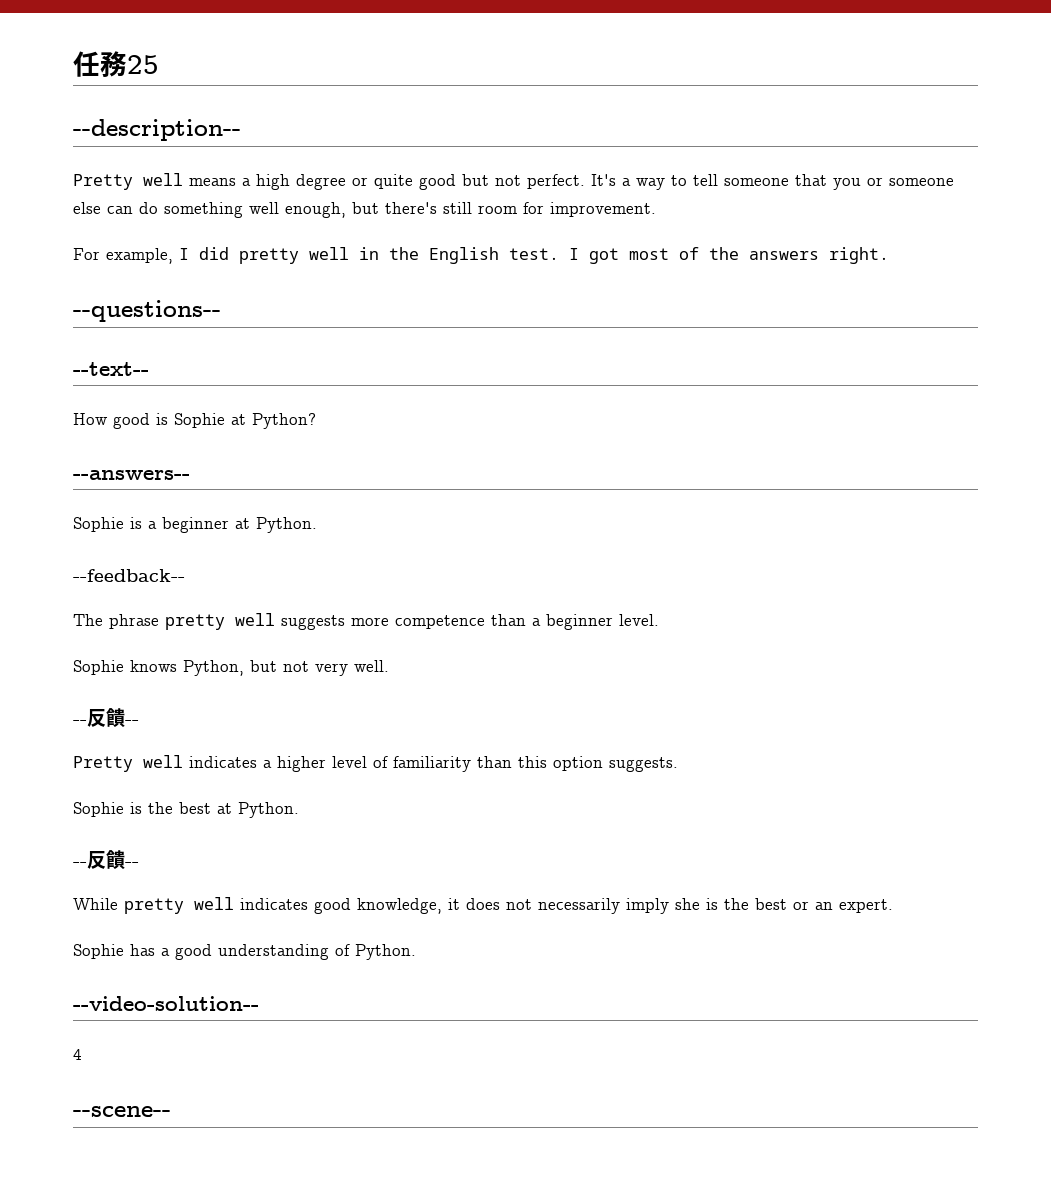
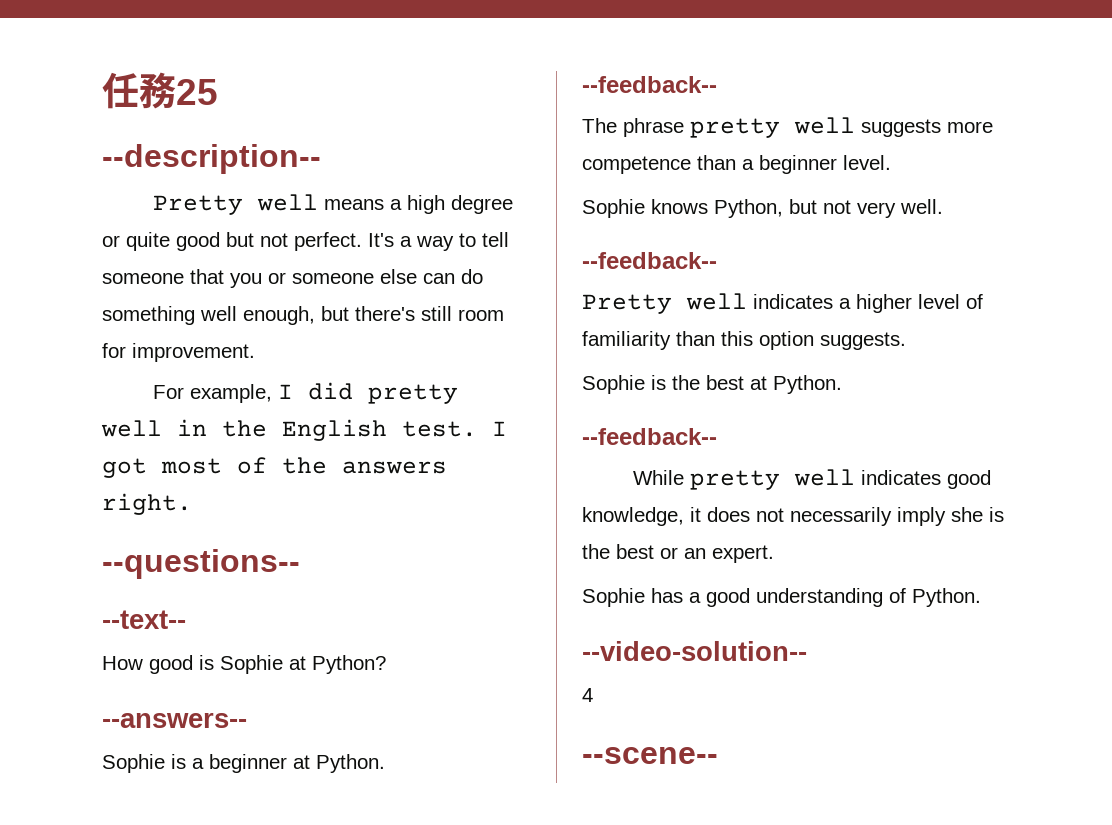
  Sophie knows Python, but not very well.
- --反饋--
+ --feedback--
  Sophie is the best at Python.
- --反饋--
+ --feedback--

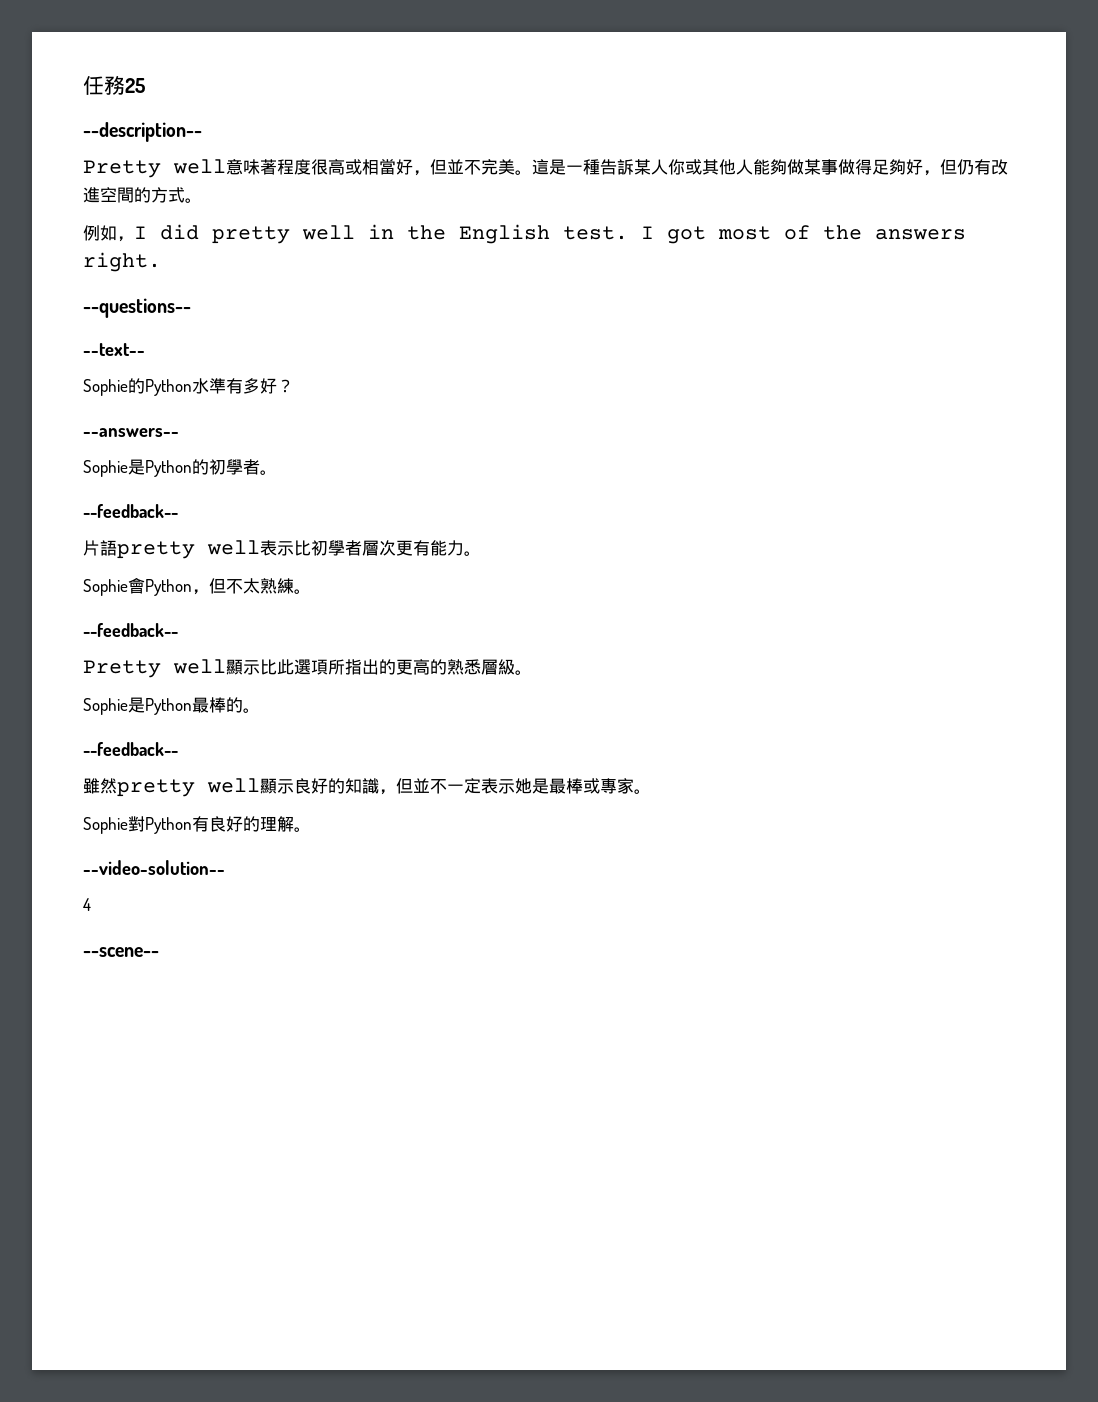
- Pretty well means a high degree or quite good but not perfect. It's a way to tell someone that you or someone else can do something well enough, but there's still room for improvement.
- For example, I did pretty well in the English test.
+ Pretty well意味著程度很高或相當好，但並不完美。這是一種告訴某人你或其他人能夠做某事做得足夠好，但仍有改進空間的方式。
+ 例如，I did pretty well in the English test.
- How good is Sophie at Python?
+ Sophie的Python水準有多好？
  --answers--
- Sophie is a beginner at Python.
+ Sophie是Python的初學者。
  --feedback--
- The phrase pretty well suggests more competence than a beginner level.
- Sophie knows Python, but not very well.
+ 片語pretty well表示比初學者層次更有能力。
+ Sophie會Python，但不太熟練。
  --feedback--
- Pretty well indicates a higher level of familiarity than this option suggests.
- Sophie is the best at Python.
+ Pretty well顯示比此選項所指出的更高的熟悉層級。
+ Sophie是Python最棒的。
  --feedback--
- While pretty well indicates good knowledge, it does not necessarily imply she is the best or an expert.
- Sophie has a good understanding of Python.
+ 雖然pretty well顯示良好的知識，但並不一定表示她是最棒或專家。
+ Sophie對Python有良好的理解。

